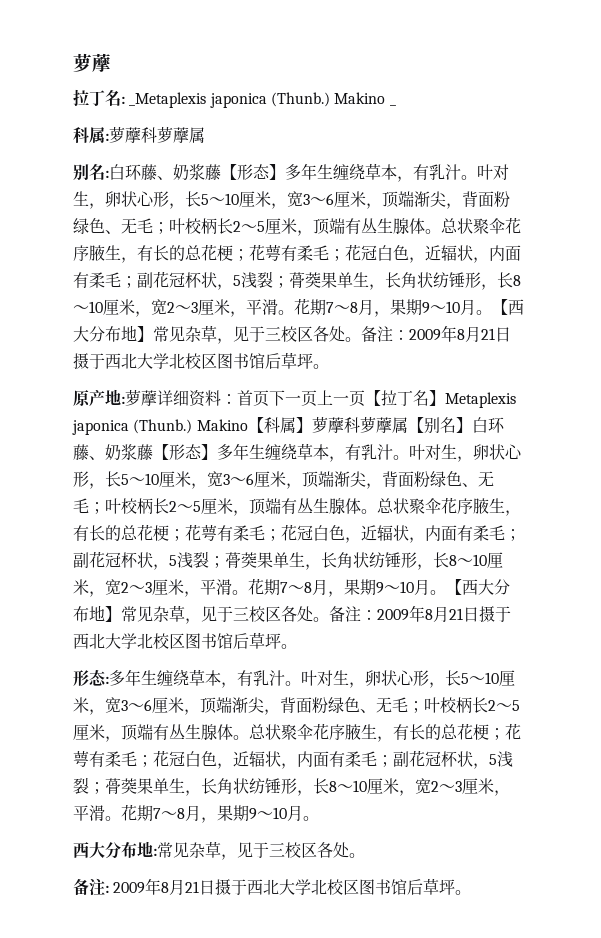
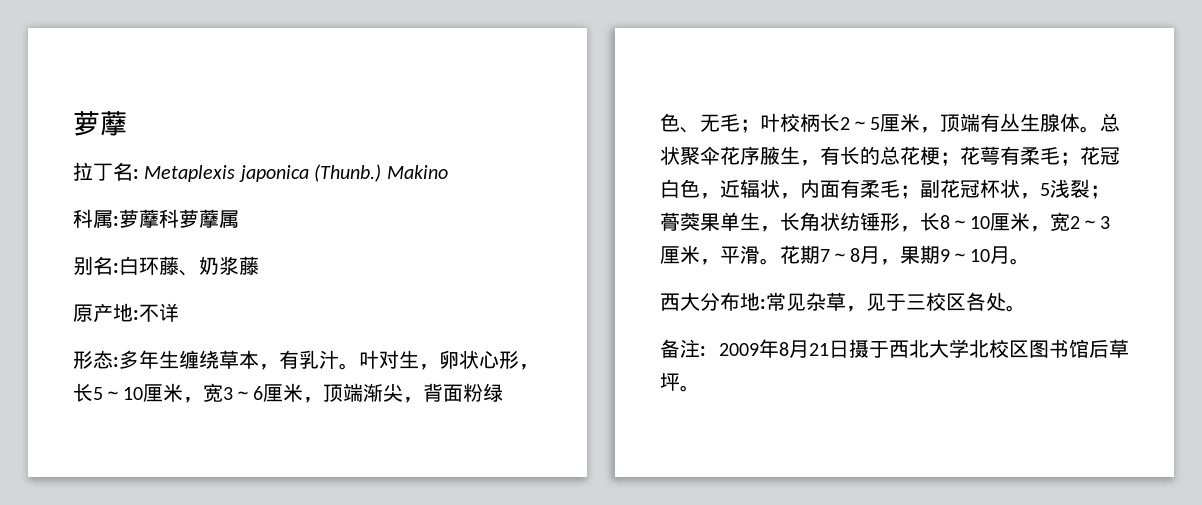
- 拉丁名: _Metaplexis japonica (Thunb.) Makino _
+ 拉丁名: Metaplexis japonica (Thunb.) Makino
- 别名:白环藤、奶浆藤【形态】多年生缠绕草本，有乳汁。叶对生，卵状心形，长5～10厘米，宽3～6厘米，顶端渐尖，背面粉绿色、无毛；叶校柄长2～5厘米，顶端有丛生腺体。总状聚伞花序腋生，有长的总花梗；花萼有柔毛；花冠白色，近辐状，内面有柔毛；副花冠杯状，5浅裂；蓇葖果单生，长角状纺锤形，长8～10厘米，宽2～3厘米，平滑。花期7～8月，果期9～10月。【西大分布地】常见杂草，见于三校区各处。备注：2009年8月21日摄于西北大学北校区图书馆后草坪。
+ 别名:白环藤、奶浆藤
- 原产地:萝藦详细资料：首页下一页上一页【拉丁名】Metaplexis japonica (Thunb.) Makino【科属】萝藦科萝藦属【别名】白环藤、奶浆藤【形态】多年生缠绕草本，有乳汁。叶对生，卵状心形，长5～10厘米，宽3～6厘米，顶端渐尖，背面粉绿色、无毛；叶校柄长2～5厘米，顶端有丛生腺体。总状聚伞花序腋生，有长的总花梗；花萼有柔毛；花冠白色，近辐状，内面有柔毛；副花冠杯状，5浅裂；蓇葖果单生，长角状纺锤形，长8～10厘米，宽2～3厘米，平滑。花期7～8月，果期9～10月。【西大分布地】常见杂草，见于三校区各处。备注：2009年8月21日摄于西北大学北校区图书馆后草坪。
+ 原产地:不详

